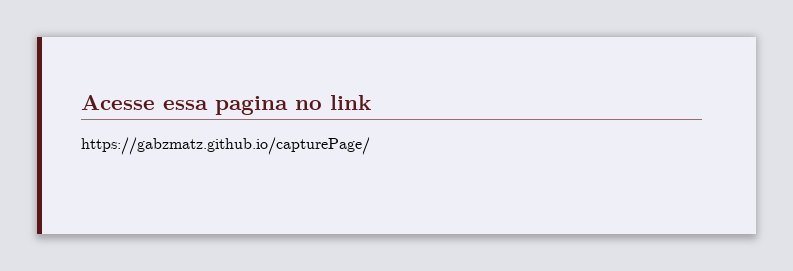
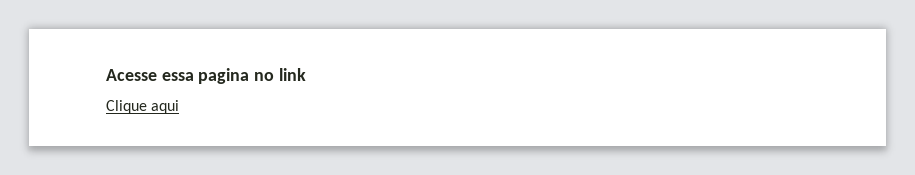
- https://gabzmatz.github.io/capturePage/
+ Clique aqui

